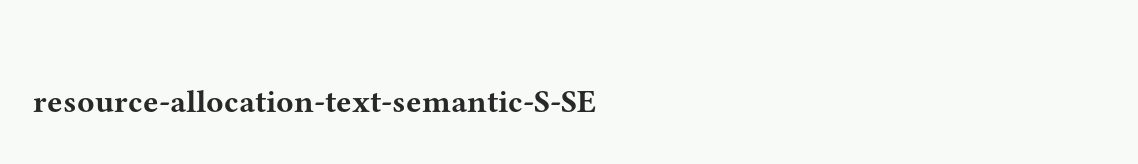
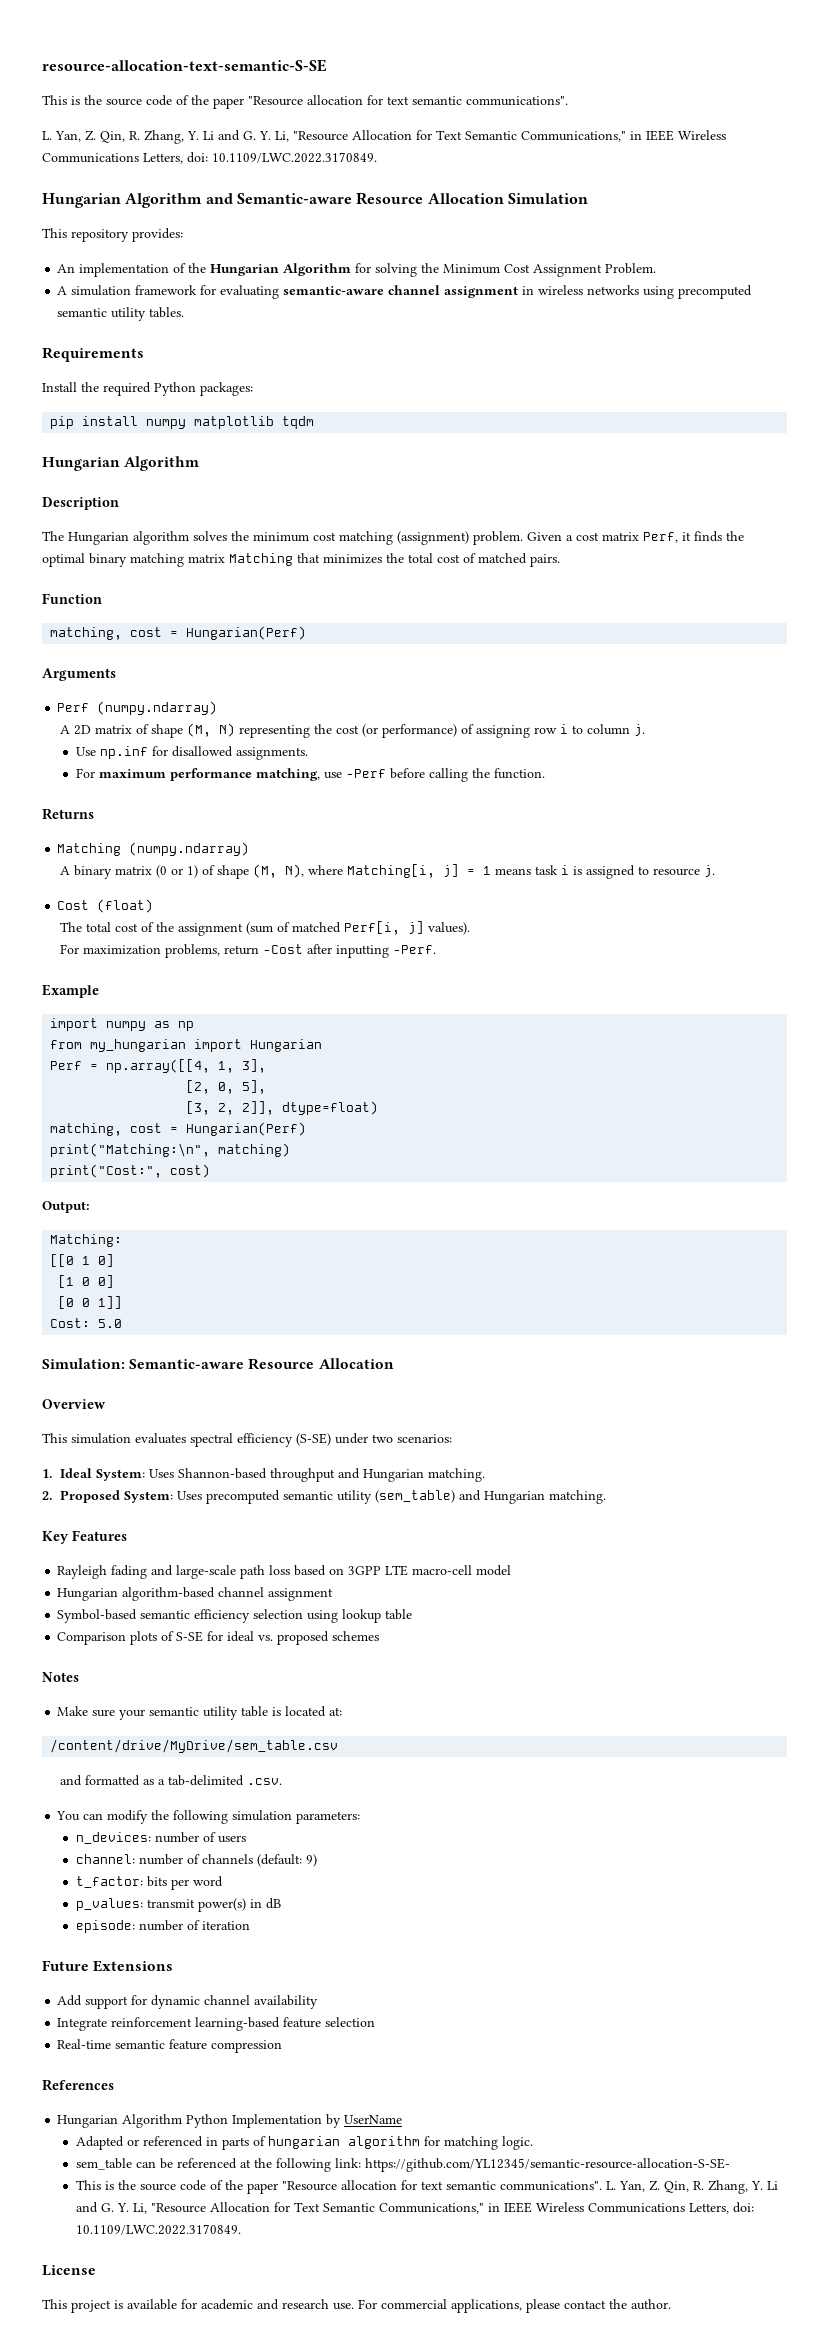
  resource-allocation-text-semantic-S-SE
+ This is the source code of the paper "Resource allocation for text semantic communications".
+ L. Yan, Z. Qin, R. Zhang, Y. Li and G. Y. Li, "Resource Allocation for Text Semantic Communications," in IEEE Wireless Communications Letters, doi: 10.1109/LWC.2022.3170849.
+ Hungarian Algorithm and Semantic-aware Resource Allocation Simulation
+ This repository provides:
+ An implementation of the Hungarian Algorithm for solving the Minimum Cost Assignment Problem.
+ A simulation framework for evaluating semantic-aware channel assignment in wireless networks using precomputed semantic utility tables.
+ Requirements
+ Install the required Python packages:
+ pip install numpy matplotlib tqdm
+ Hungarian Algorithm
+ Description
+ The Hungarian algorithm solves the minimum cost matching (assignment) problem. Given a cost matrix Perf, it finds the optimal binary matching matrix Matching that minimizes the total cost of matched pairs.
+ Function
+ matching, cost = Hungarian(Perf)
+ Arguments
+ Perf (numpy.ndarray)
+ A 2D matrix of shape (M, N) representing the cost (or performance) of assigning row i to column j.
+ Use np.inf for disallowed assignments.
+ For maximum performance matching, use -Perf before calling the function.
+ Returns
+ Matching (numpy.ndarray)
+ A binary matrix (0 or 1) of shape (M, N), where Matching[i, j] = 1 means task i is assigned to resource j.
+ Cost (float)
+ The total cost of the assignment (sum of matched Perf[i, j] values).
+ For maximization problems, return -Cost after inputting -Perf.
+ Example
+ import numpy as np
+ from my_hungarian import Hungarian
+ Perf = np.array([[4, 1, 3],
+ [2, 0, 5],
+ [3, 2, 2]], dtype=float)
+ matching, cost = Hungarian(Perf)
+ print("Matching:\n", matching)
+ print("Cost:", cost)
+ Output:
+ Matching:
+ [[0 1 0]
+ [1 0 0]
+ [0 0 1]]
+ Cost: 5.0
+ Simulation: Semantic-aware Resource Allocation
+ Overview
+ This simulation evaluates spectral efficiency (S-SE) under two scenarios:
+ 1. Ideal System: Uses Shannon-based throughput and Hungarian matching.
+ 2. Proposed System: Uses precomputed semantic utility (sem_table) and Hungarian matching.
+ Key Features
+ Rayleigh fading and large-scale path loss based on 3GPP LTE macro-cell model
+ Hungarian algorithm-based channel assignment
+ Symbol-based semantic efficiency selection using lookup table
+ Comparison plots of S-SE for ideal vs. proposed schemes
+ Notes
+ Make sure your semantic utility table is located at:
+ /content/drive/MyDrive/sem_table.csv
+ and formatted as a tab-delimited .csv.
+ You can modify the following simulation parameters:
+ n_devices: number of users
+ channel: number of channels (default: 9)
+ t_factor: bits per word
+ p_values: transmit power(s) in dB
+ episode: number of iteration
+ Future Extensions
+ Add support for dynamic channel availability
+ Integrate reinforcement learning-based feature selection
+ Real-time semantic feature compression
+ References
+ Hungarian Algorithm Python Implementation by UserName
+ Adapted or referenced in parts of hungarian algorithm for matching logic.
+ sem_table can be referenced at the following link: https://github.com/YL12345/semantic-resource-allocation-S-SE-
+ This is the source code of the paper "Resource allocation for text semantic communications". L. Yan, Z. Qin, R. Zhang, Y. Li and G. Y. Li, "Resource Allocation for Text Semantic Communications," in IEEE Wireless Communications Letters, doi: 10.1109/LWC.2022.3170849.
+ License
+ This project is available for academic and research use. For commercial applications, please contact the author.

